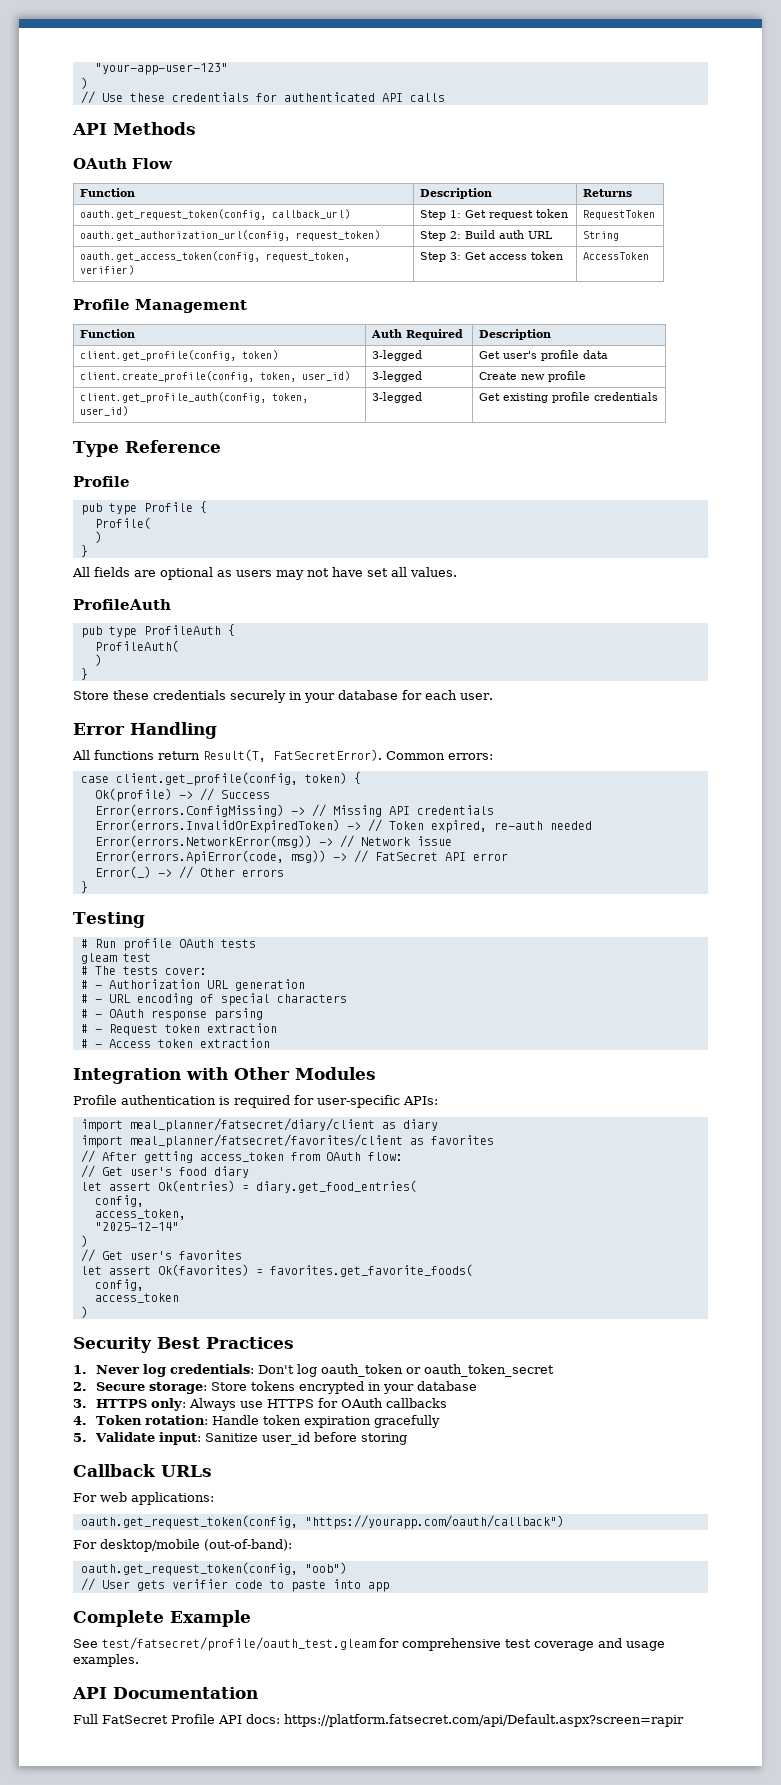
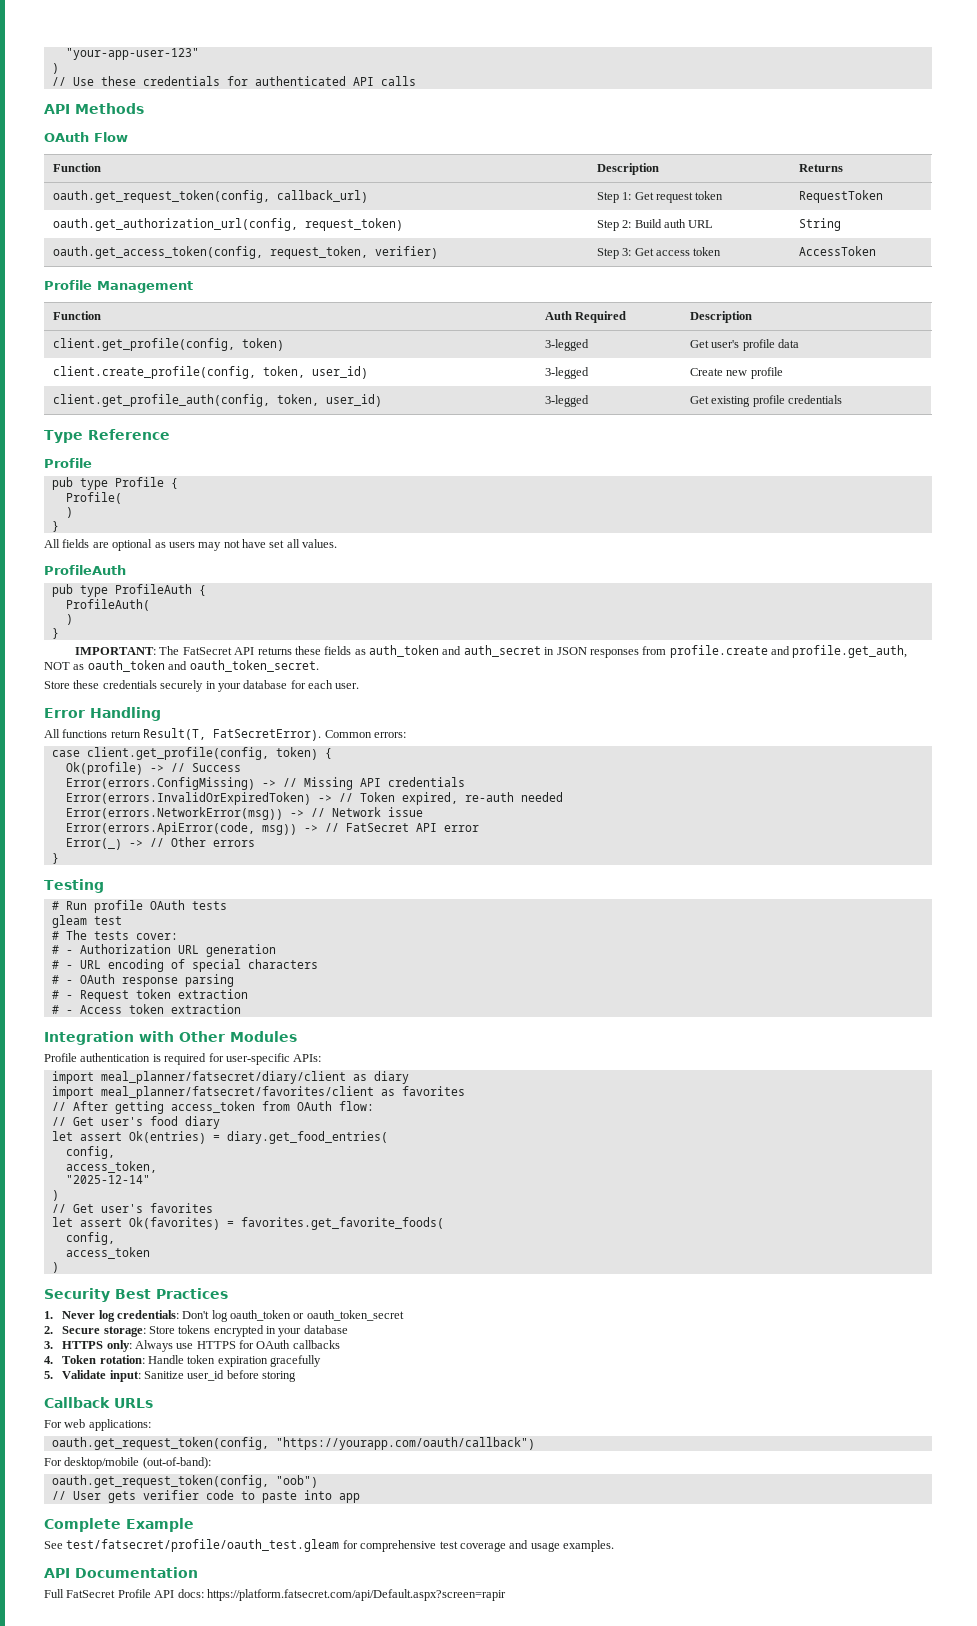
+ IMPORTANT: The FatSecret API returns these fields as auth_token and auth_secret in JSON responses from profile.create and profile.get_auth, NOT as oauth_token and oauth_token_secret.

